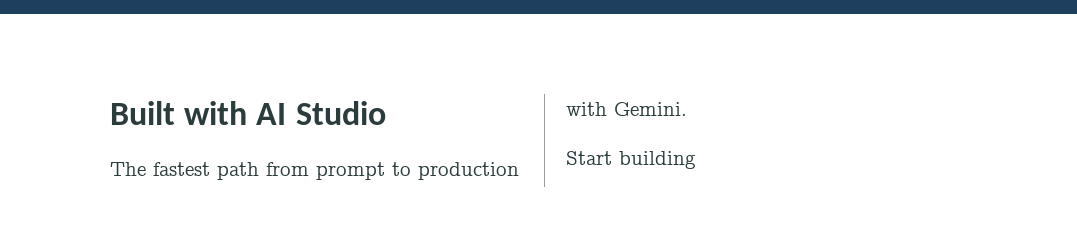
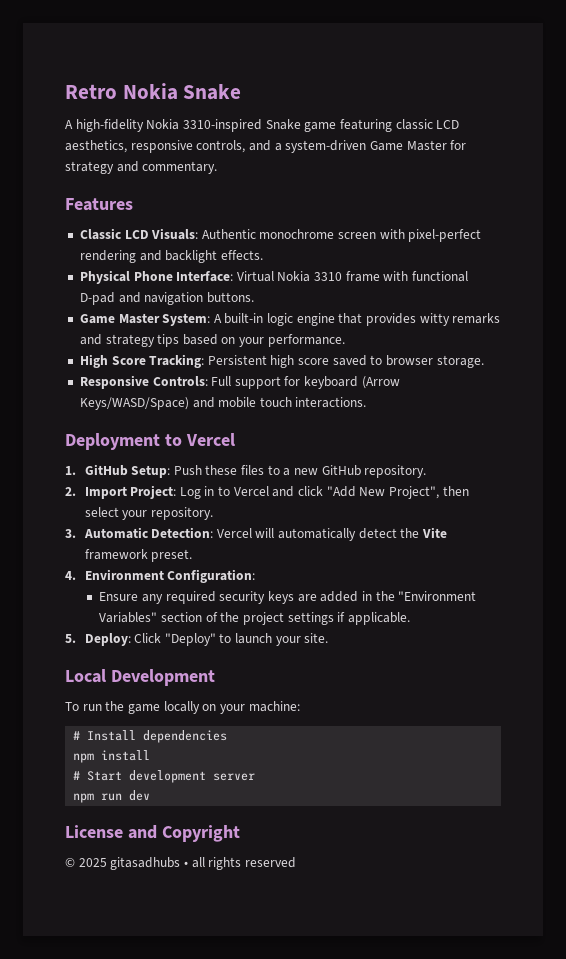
- Built with AI Studio
- The fastest path from prompt to production with Gemini.
- Start building
+ Retro Nokia Snake
+ A high-fidelity Nokia 3310-inspired Snake game featuring classic LCD aesthetics, responsive controls, and a system-driven Game Master for strategy and commentary.
+ Features
+ Classic LCD Visuals: Authentic monochrome screen with pixel-perfect rendering and backlight effects.
+ Physical Phone Interface: Virtual Nokia 3310 frame with functional D-pad and navigation buttons.
+ Game Master System: A built-in logic engine that provides witty remarks and strategy tips based on your performance.
+ High Score Tracking: Persistent high score saved to browser storage.
+ Responsive Controls: Full support for keyboard (Arrow Keys/WASD/Space) and mobile touch interactions.
+ Deployment to Vercel
+ 1. GitHub Setup: Push these files to a new GitHub repository.
+ 2. Import Project: Log in to Vercel and click "Add New Project", then select your repository.
+ 3. Automatic Detection: Vercel will automatically detect the Vite framework preset.
+ 4. Environment Configuration:
+ Ensure any required security keys are added in the "Environment Variables" section of the project settings if applicable.
+ 5. Deploy: Click "Deploy" to launch your site.
+ Local Development
+ To run the game locally on your machine:
+ # Install dependencies
+ npm install
+ # Start development server
+ npm run dev
+ License and Copyright
+ © 2025 gitasadhubs • all rights reserved

